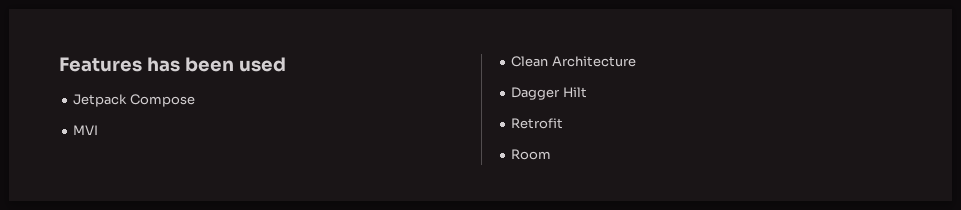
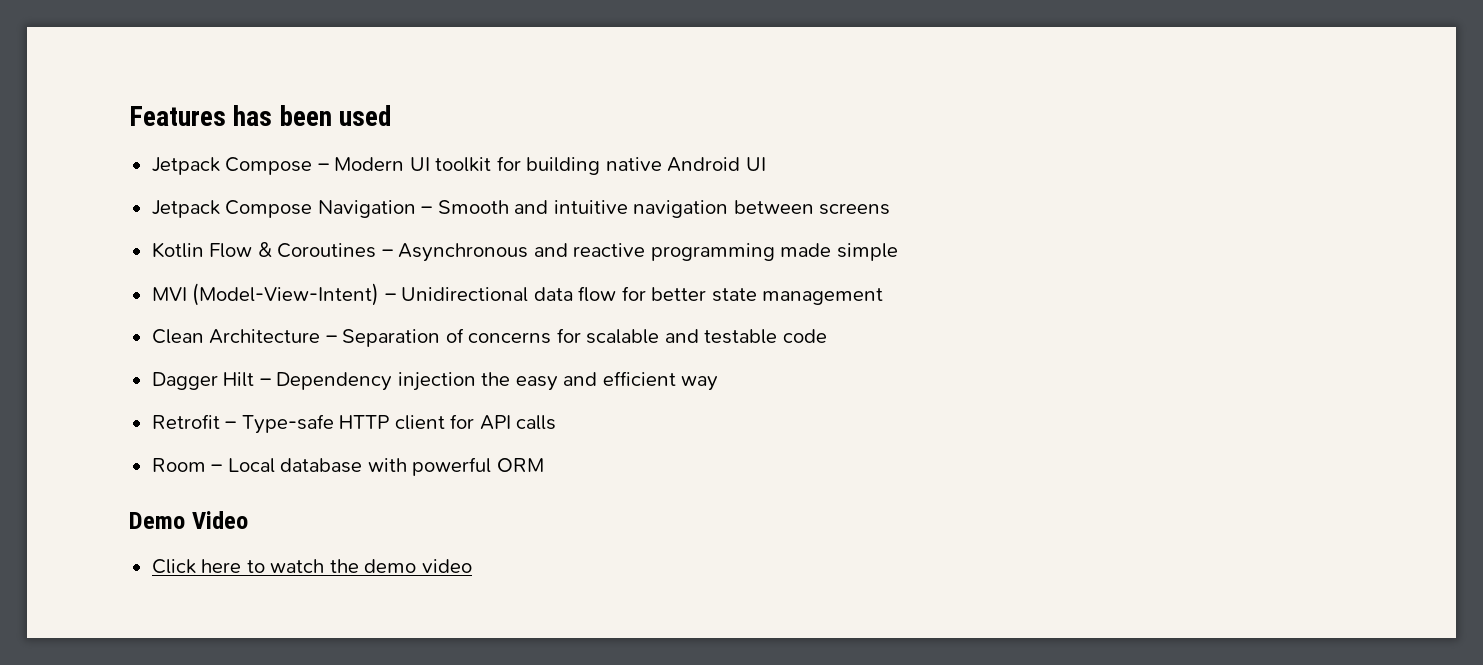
- Jetpack Compose
- MVI
- Clean Architecture
- Dagger Hilt
- Retrofit
- Room
+ Jetpack Compose – Modern UI toolkit for building native Android UI
+ Jetpack Compose Navigation – Smooth and intuitive navigation between screens
+ Kotlin Flow & Coroutines – Asynchronous and reactive programming made simple
+ MVI (Model-View-Intent) – Unidirectional data flow for better state management
+ Clean Architecture – Separation of concerns for scalable and testable code
+ Dagger Hilt – Dependency injection the easy and efficient way
+ Retrofit – Type-safe HTTP client for API calls
+ Room – Local database with powerful ORM
+ Demo Video
+ Click here to watch the demo video

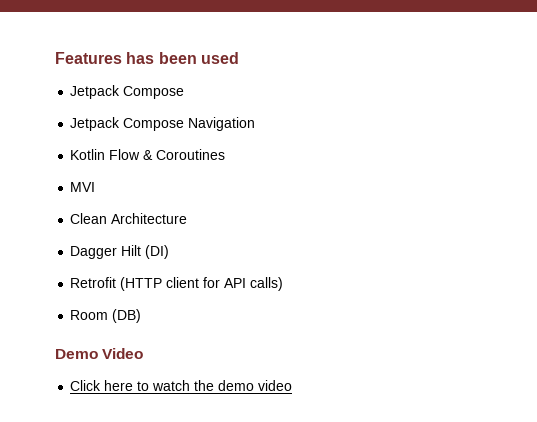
  Features has been used
- Jetpack Compose – Modern UI toolkit for building native Android UI
- Jetpack Compose Navigation – Smooth and intuitive navigation between screens
- Kotlin Flow & Coroutines – Asynchronous and reactive programming made simple
- MVI (Model-View-Intent) – Unidirectional data flow for better state management
- Clean Architecture – Separation of concerns for scalable and testable code
- Dagger Hilt – Dependency injection the easy and efficient way
- Retrofit – Type-safe HTTP client for API calls
+ Jetpack Compose
+ Jetpack Compose Navigation
+ Kotlin Flow & Coroutines
+ MVI
+ Clean Architecture
+ Dagger Hilt (DI)
+ Retrofit (HTTP client for API calls)
- Room – Local database with powerful ORM
+ Room (DB)

